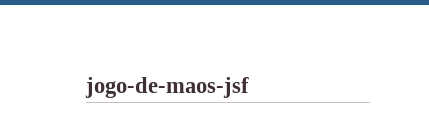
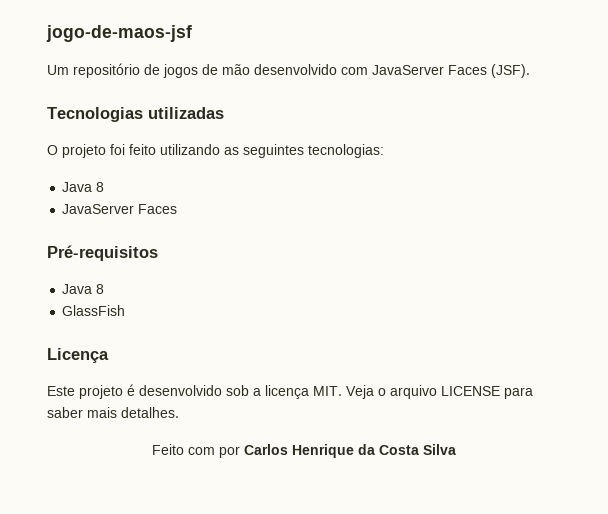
+ Um repositório de jogos de mão desenvolvido com JavaServer Faces (JSF).
+ Tecnologias utilizadas
+ O projeto foi feito utilizando as seguintes tecnologias:
+ Java 8
+ JavaServer Faces
+ Pré-requisitos
+ Java 8
+ GlassFish
+ Licença
+ Este projeto é desenvolvido sob a licença MIT. Veja o arquivo LICENSE para saber mais detalhes.
+ Feito com por Carlos Henrique da Costa Silva

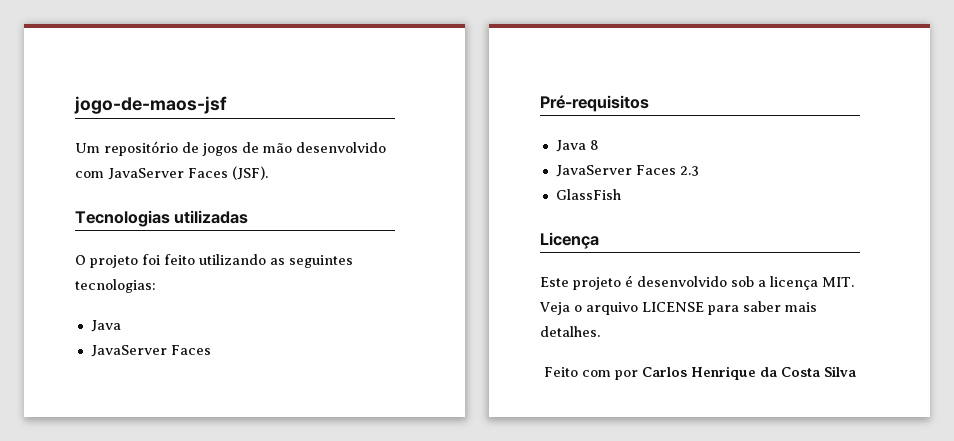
  O projeto foi feito utilizando as seguintes tecnologias:
- Java 8
+ Java
+ JavaServer Faces 2.3

